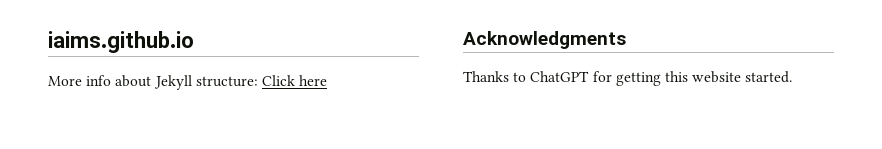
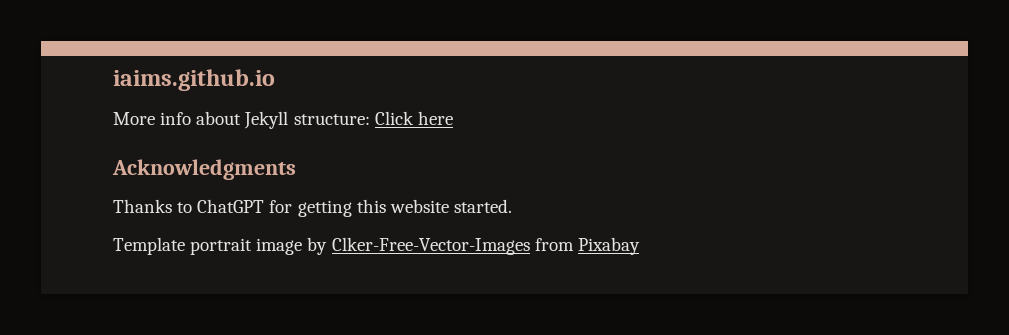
+ Template portrait image by Clker-Free-Vector-Images from Pixabay

